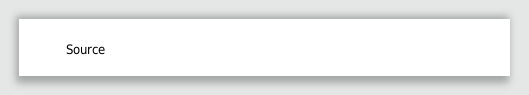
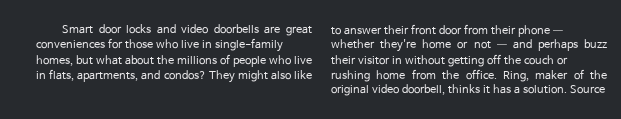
+ Smart door locks and video doorbells are great conveniences for those who live in single-family homes, but what about the millions of people who live in flats, apartments, and condos? They might also like to answer their front door from their phone — whether they're home or not — and perhaps buzz their visitor in without getting off the couch or rushing home from the office. Ring, maker of the original video doorbell, thinks it has a solution.

